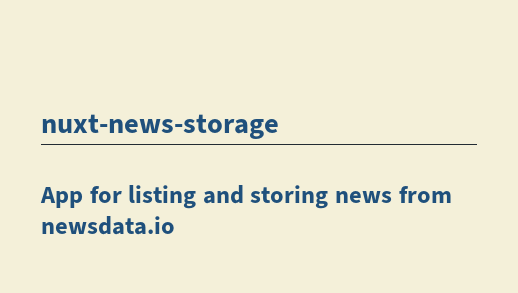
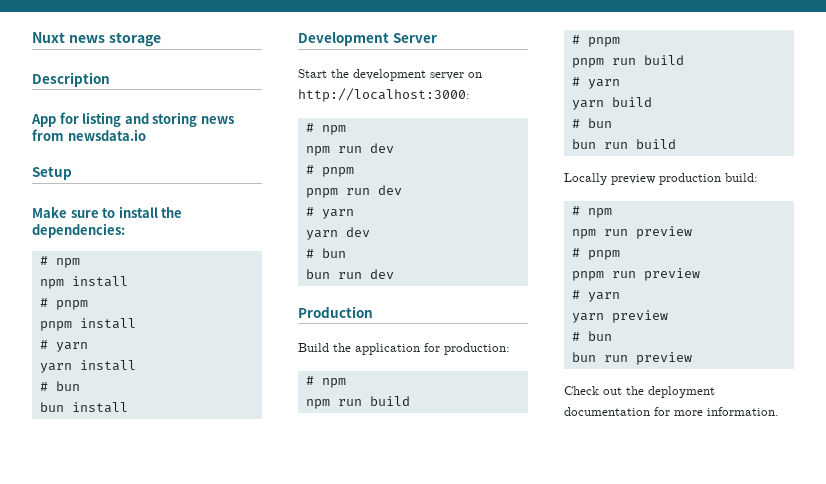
- nuxt-news-storage
+ Nuxt news storage
+ Description
+ Setup
+ Make sure to install the dependencies:
+ # npm
+ npm install
+ # pnpm
+ pnpm install
+ # yarn
+ yarn install
+ # bun
+ bun install
+ Development Server
+ Start the development server on http://localhost:3000:
+ # npm
+ npm run dev
+ # pnpm
+ pnpm run dev
+ # yarn
+ yarn dev
+ # bun
+ bun run dev
+ Production
+ Build the application for production:
+ # npm
+ npm run build
+ # pnpm
+ pnpm run build
+ # yarn
+ yarn build
+ # bun
+ bun run build
+ Locally preview production build:
+ # npm
+ npm run preview
+ # pnpm
+ pnpm run preview
+ # yarn
+ yarn preview
+ # bun
+ bun run preview
+ Check out the deployment documentation for more information.

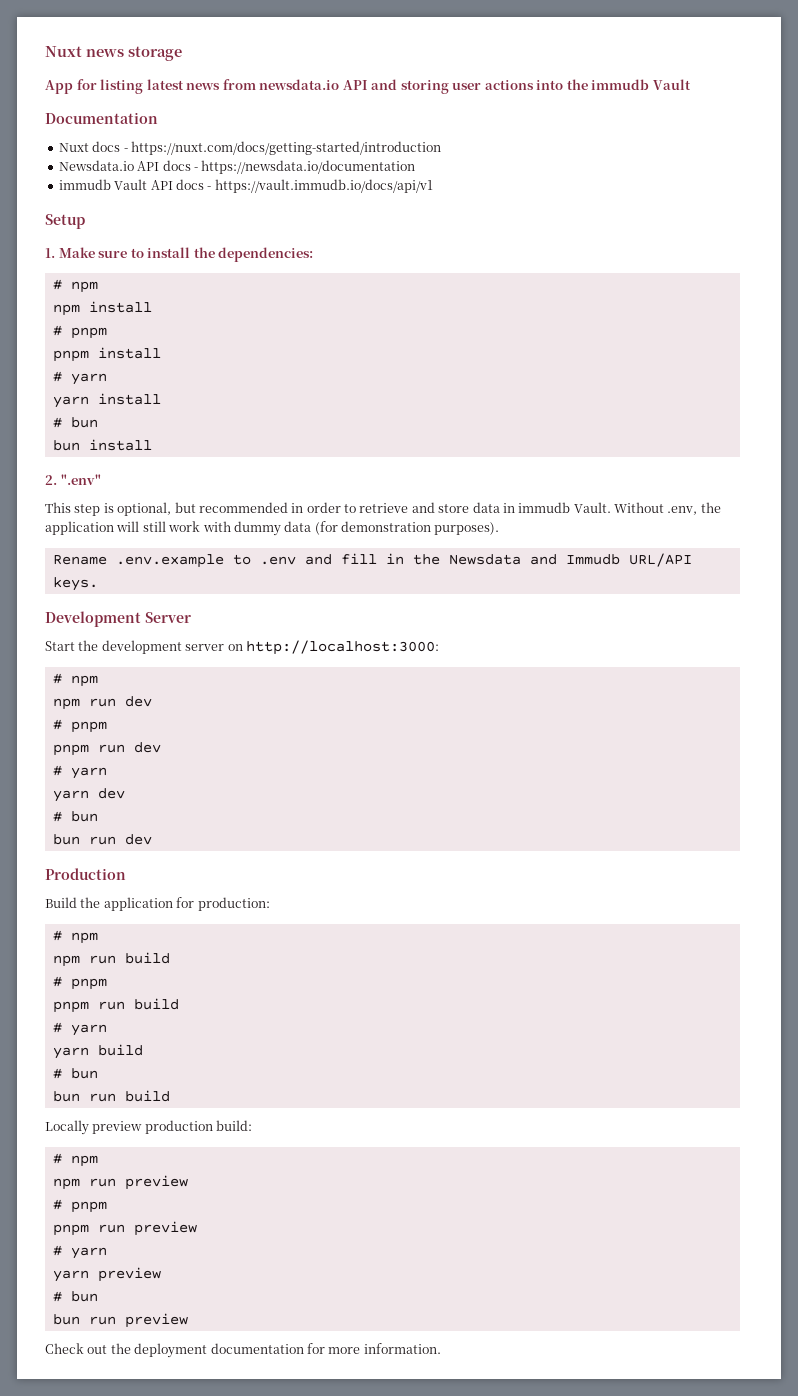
- Description
- App for listing and storing news from newsdata.io
+ App for listing latest news from newsdata.io API and storing user actions into the immudb Vault
+ Documentation
+ Nuxt docs - https://nuxt.com/docs/getting-started/introduction
+ Newsdata.io API docs - https://newsdata.io/documentation
+ immudb Vault API docs - https://vault.immudb.io/docs/api/v1
- Make sure to install the dependencies:
+ 1. Make sure to install the dependencies:
+ 2. ".env"
+ This step is optional, but recommended in order to retrieve and store data in immudb Vault. Without .env, the application will still work with dummy data (for demonstration purposes).
+ Rename .env.example to .env and fill in the Newsdata and Immudb URL/API keys.

